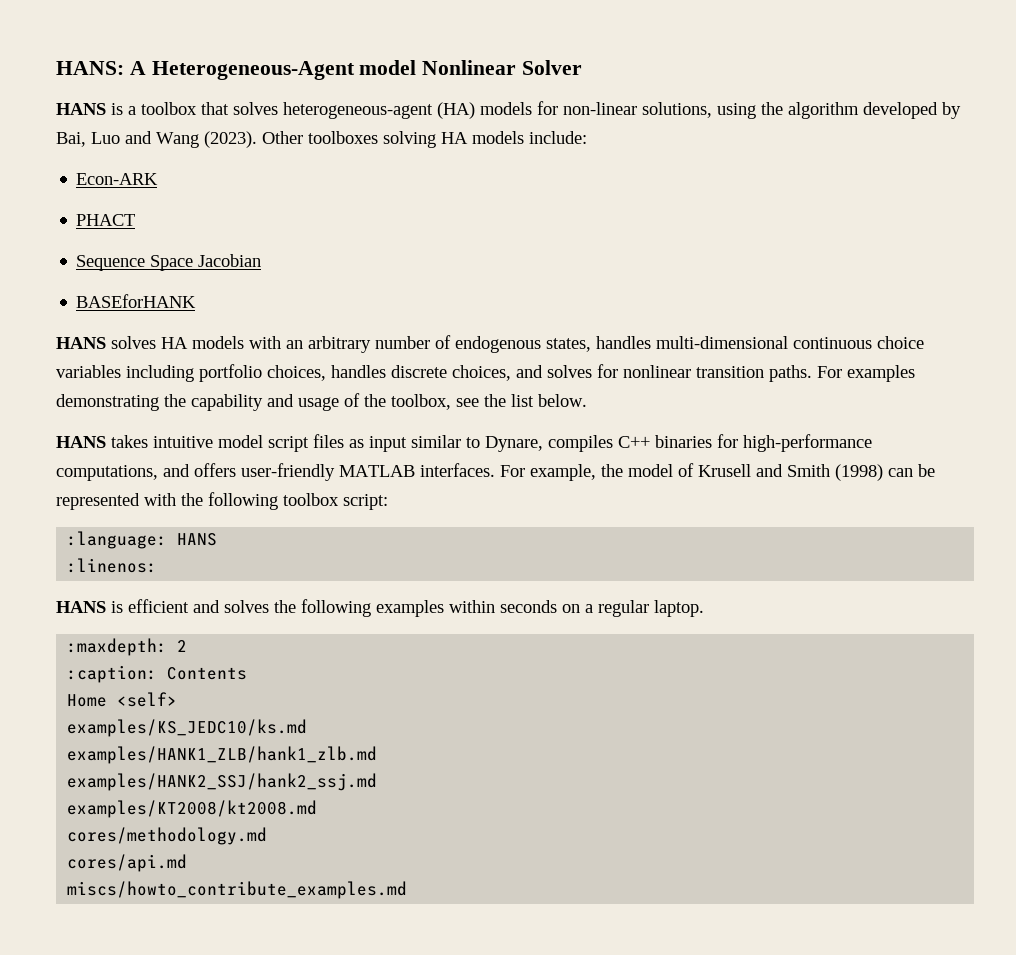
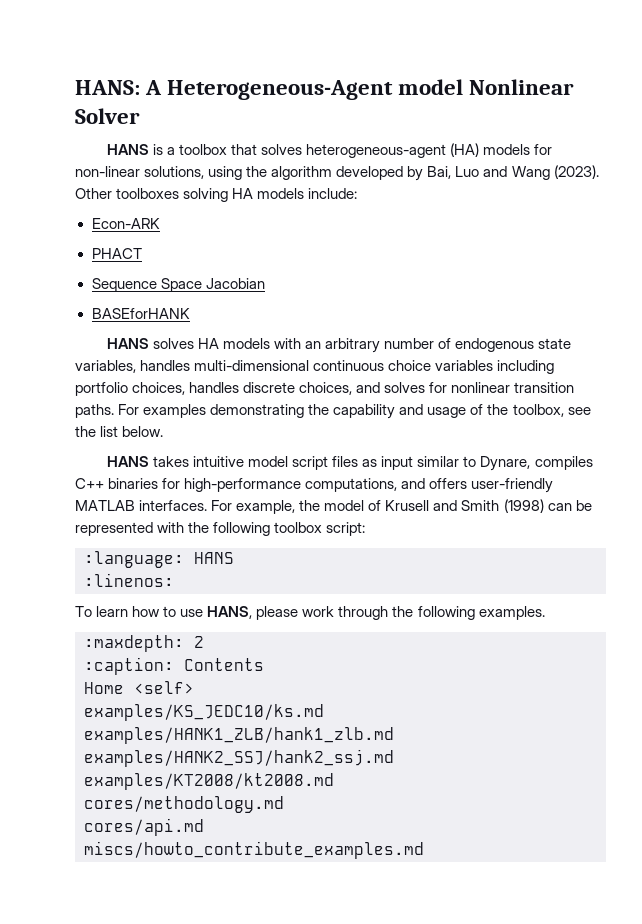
- HANS solves HA models with an arbitrary number of endogenous states, handles multi-dimensional continuous choice variables including portfolio choices, handles discrete choices, and solves for nonlinear transition paths.
+ HANS solves HA models with an arbitrary number of endogenous state variables, handles multi-dimensional continuous choice variables including portfolio choices, handles discrete choices, and solves for nonlinear transition paths.
- HANS is efficient and solves the following examples within seconds on a regular laptop.
+ To learn how to use HANS, please work through the following examples.

